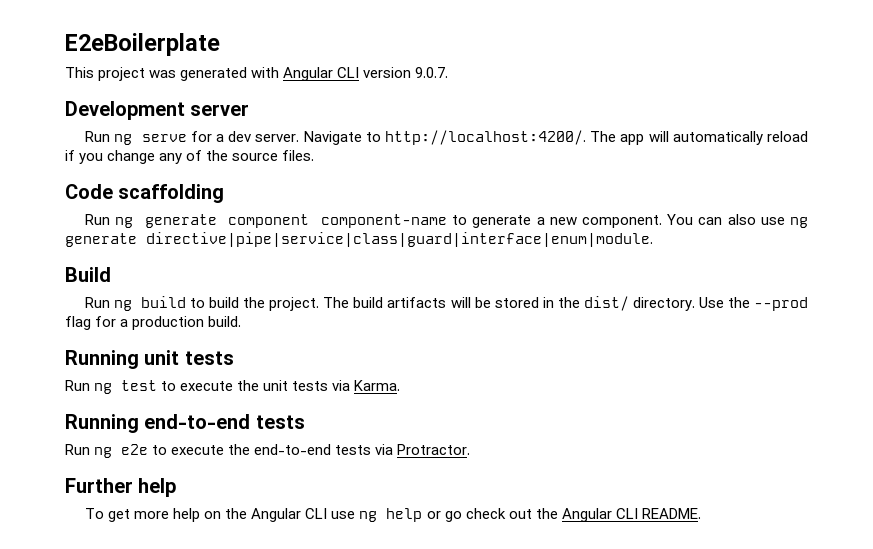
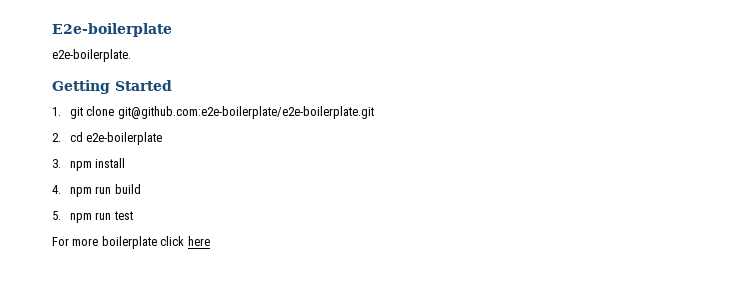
- E2eBoilerplate
- This project was generated with Angular CLI version 9.0.7.
- Development server
- Run ng serve for a dev server. Navigate to http://localhost:4200/. The app will automatically reload if you change any of the source files.
- Code scaffolding
- Run ng generate component component-name to generate a new component. You can also use ng generate directive|pipe|service|class|guard|interface|enum|module.
- Build
- Run ng build to build the project. The build artifacts will be stored in the dist/ directory. Use the --prod flag for a production build.
- Running unit tests
- Run ng test to execute the unit tests via Karma.
- Running end-to-end tests
- Run ng e2e to execute the end-to-end tests via Protractor.
- Further help
- To get more help on the Angular CLI use ng help or go check out the Angular CLI README.
+ E2e-boilerplate
+ e2e-boilerplate.
+ Getting Started
+ 1. git clone git@github.com:e2e-boilerplate/e2e-boilerplate.git
+ 2. cd e2e-boilerplate
+ 3. npm install
+ 4. npm run build
+ 5. npm run test
+ For more boilerplate click here

